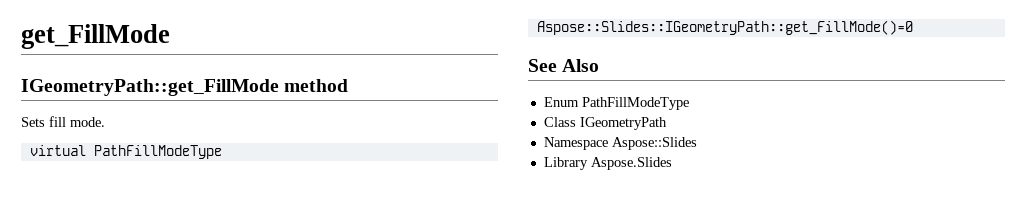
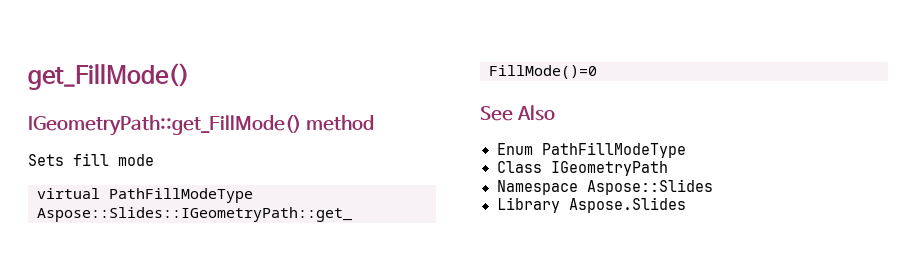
- get_FillMode
- IGeometryPath::get_FillMode method
+ get_FillMode()
+ IGeometryPath::get_FillMode() method
- Sets fill mode.
+ Sets fill mode

